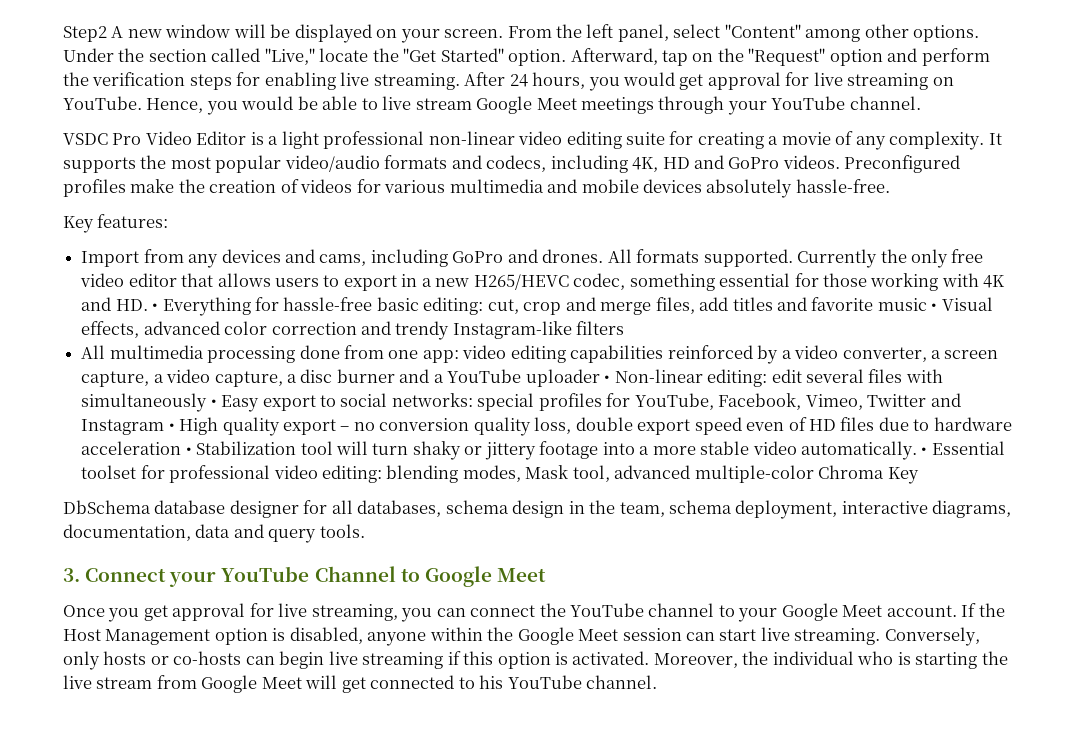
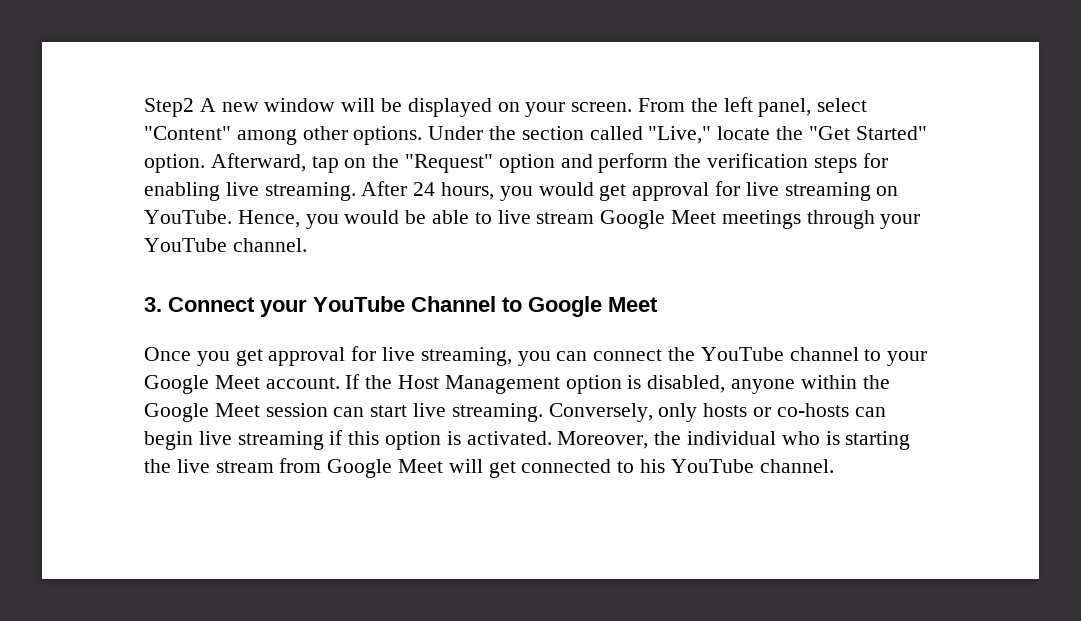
- VSDC Pro Video Editor is a light professional non-linear video editing suite for creating a movie of any complexity. It supports the most popular video/audio formats and codecs, including 4K, HD and GoPro videos. Preconfigured profiles make the creation of videos for various multimedia and mobile devices absolutely hassle-free.
- Key features:
- Import from any devices and cams, including GoPro and drones. All formats supported. Сurrently the only free video editor that allows users to export in a new H265/HEVC codec, something essential for those working with 4K and HD. • Everything for hassle-free basic editing: cut, crop and merge files, add titles and favorite music • Visual effects, advanced color correction and trendy Instagram-like filters
- All multimedia processing done from one app: video editing capabilities reinforced by a video converter, a screen capture, a video capture, a disc burner and a YouTube uploader • Non-linear editing: edit several files with simultaneously • Easy export to social networks: special profiles for YouTube, Facebook, Vimeo, Twitter and Instagram • High quality export – no conversion quality loss, double export speed even of HD files due to hardware acceleration • Stabilization tool will turn shaky or jittery footage into a more stable video automatically. • Essential toolset for professional video editing: blending modes, Mask tool, advanced multiple-color Chroma Key
- DbSchema database designer for all databases, schema design in the team, schema deployment, interactive diagrams, documentation, data and query tools.

